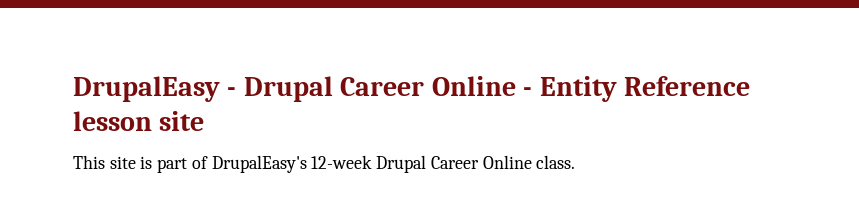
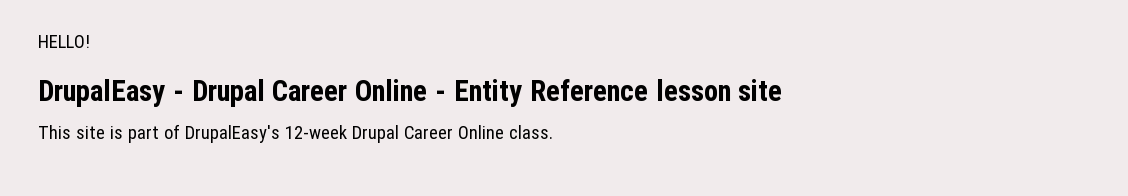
+ HELLO!

